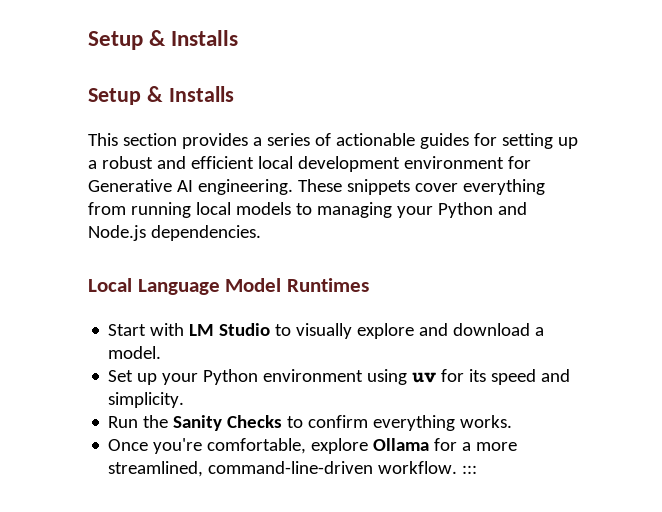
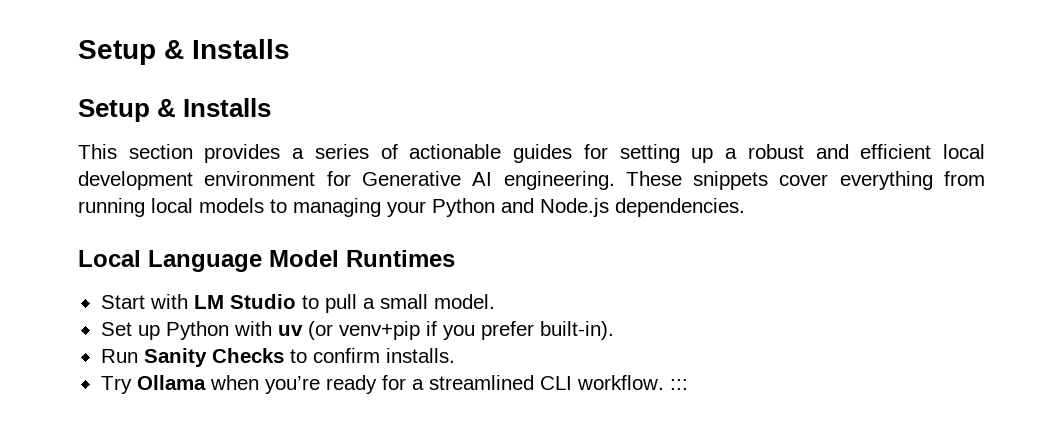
- Start with LM Studio to visually explore and download a model.
- Set up your Python environment using uv for its speed and simplicity.
+ Start with LM Studio to pull a small model.
+ Set up Python with uv (or venv+pip if you prefer built-in).
- Run the Sanity Checks to confirm everything works.
- Once you're comfortable, explore Ollama for a more streamlined, command-line-driven workflow. :::
+ Run Sanity Checks to confirm installs.
+ Try Ollama when you’re ready for a streamlined CLI workflow. :::

